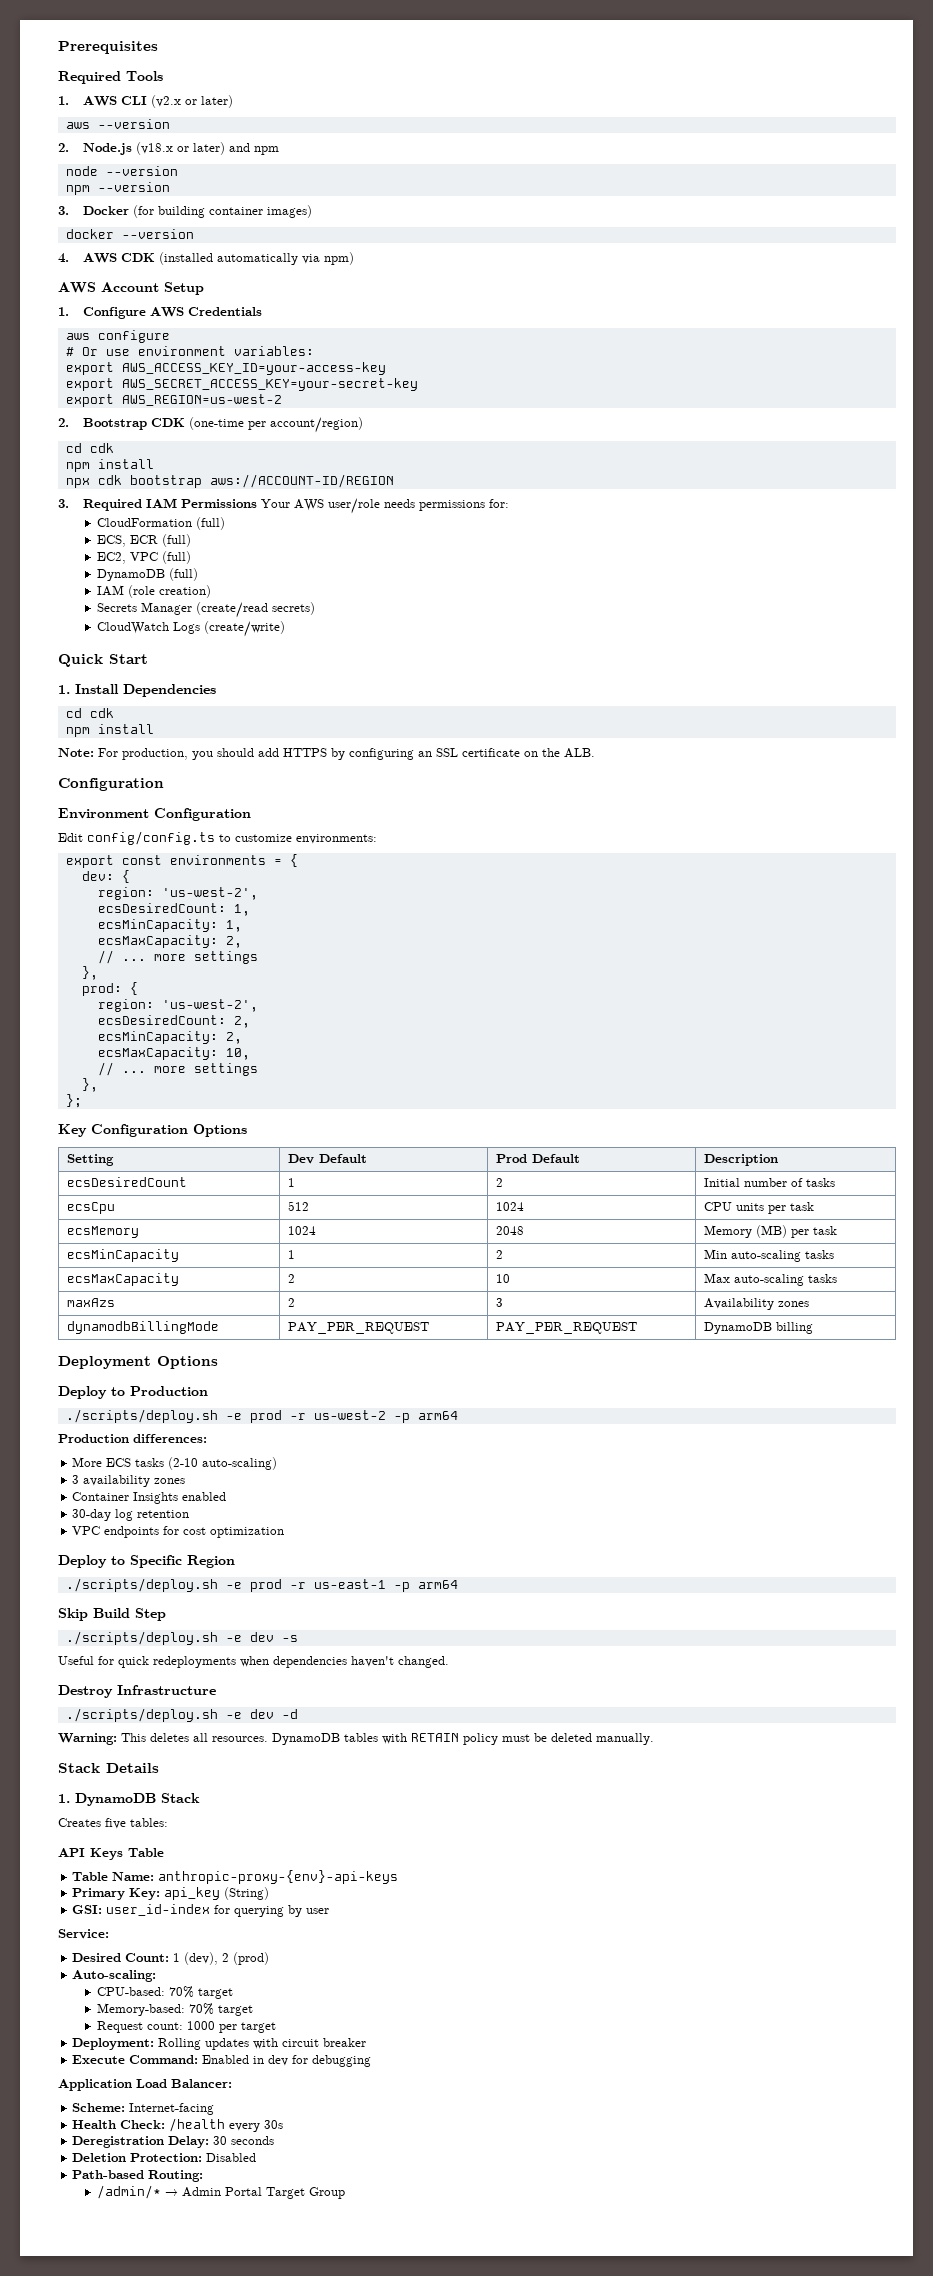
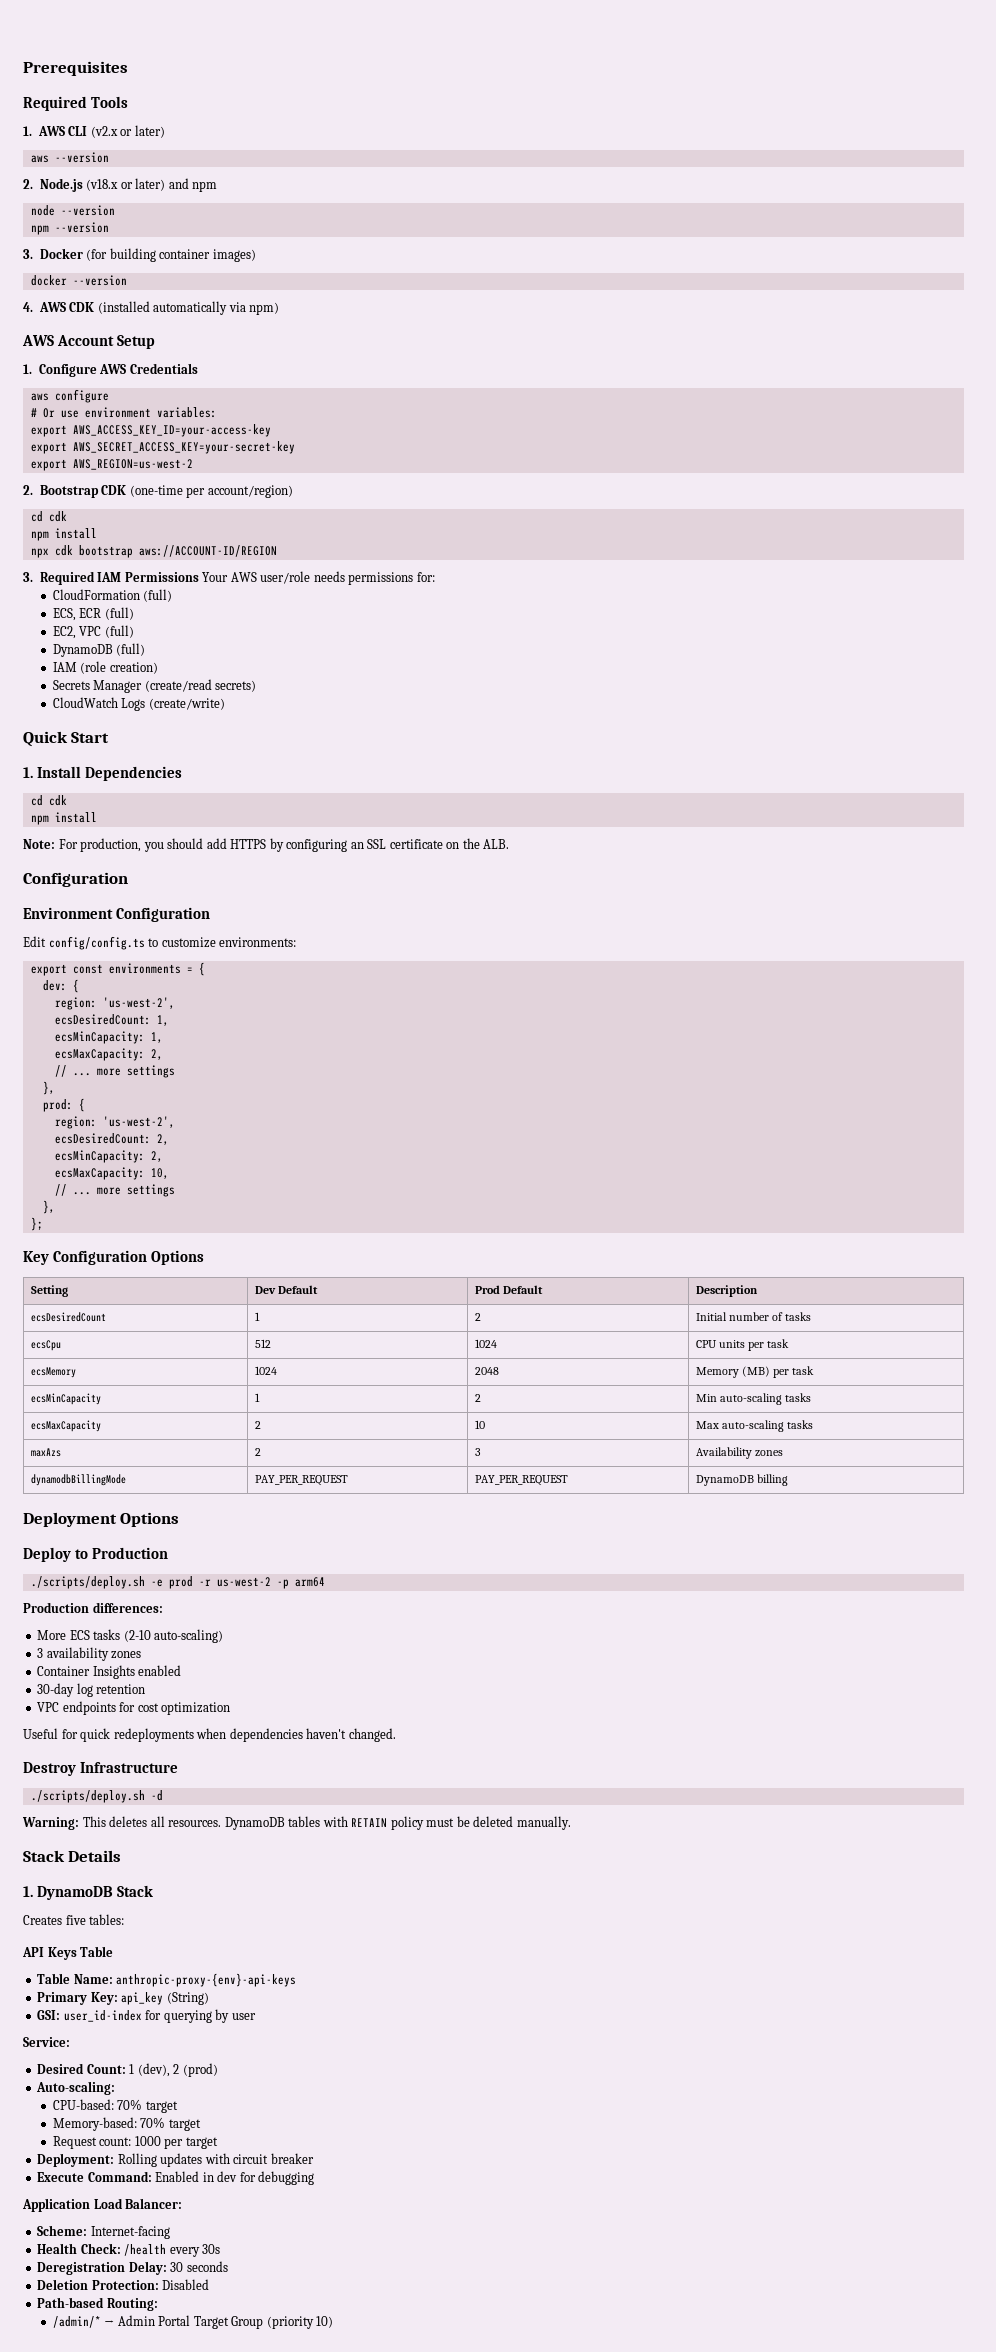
- Deploy to Specific Region
- ./scripts/deploy.sh -e prod -r us-east-1 -p arm64
- Skip Build Step
- ./scripts/deploy.sh -e dev -s
- ./scripts/deploy.sh -e dev -d
+ ./scripts/deploy.sh -d
- /admin/* → Admin Portal Target Group
+ /admin/* → Admin Portal Target Group (priority 10)

